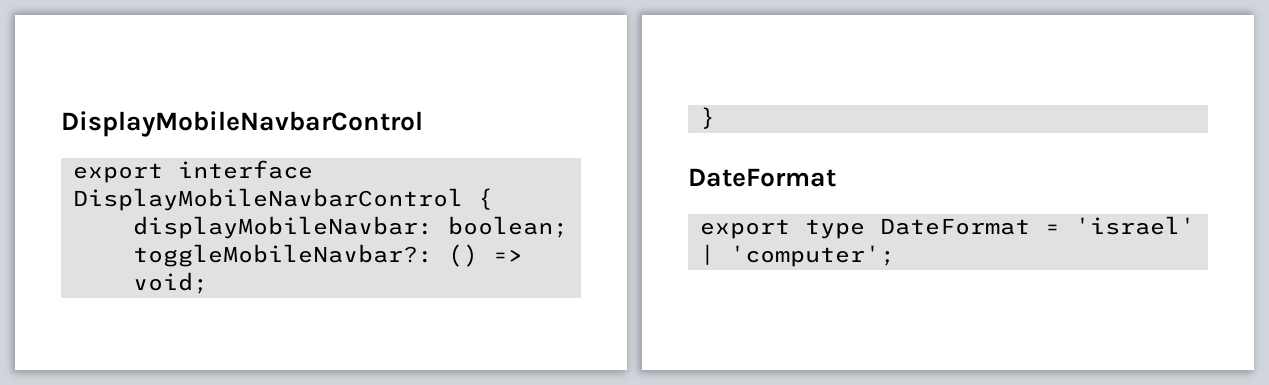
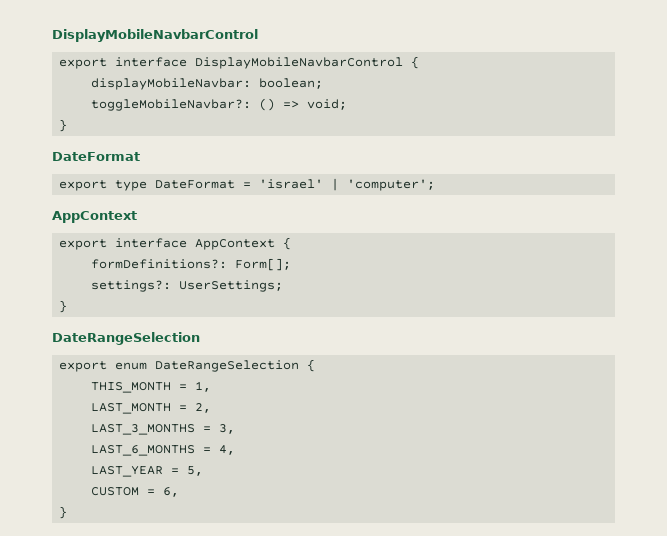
  export type DateFormat = 'israel' | 'computer';
+ AppContext
+ export interface AppContext {
+ formDefinitions?: Form[];
+ settings?: UserSettings;
+ }
+ DateRangeSelection
+ export enum DateRangeSelection {
+ THIS_MONTH = 1,
+ LAST_MONTH = 2,
+ LAST_3_MONTHS = 3,
+ LAST_6_MONTHS = 4,
+ LAST_YEAR = 5,
+ CUSTOM = 6,
+ }

